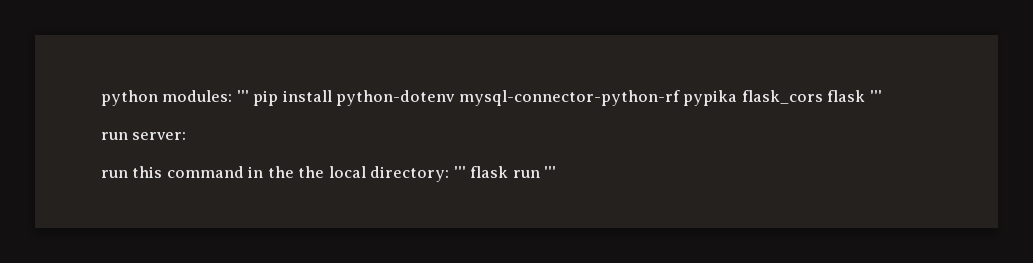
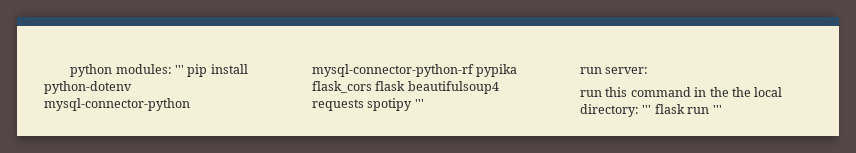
- python modules: ''' pip install python-dotenv mysql-connector-python-rf pypika flask_cors flask '''
+ python modules: ''' pip install python-dotenv mysql-connector-python mysql-connector-python-rf pypika flask_cors flask beautifulsoup4 requests spotipy '''

